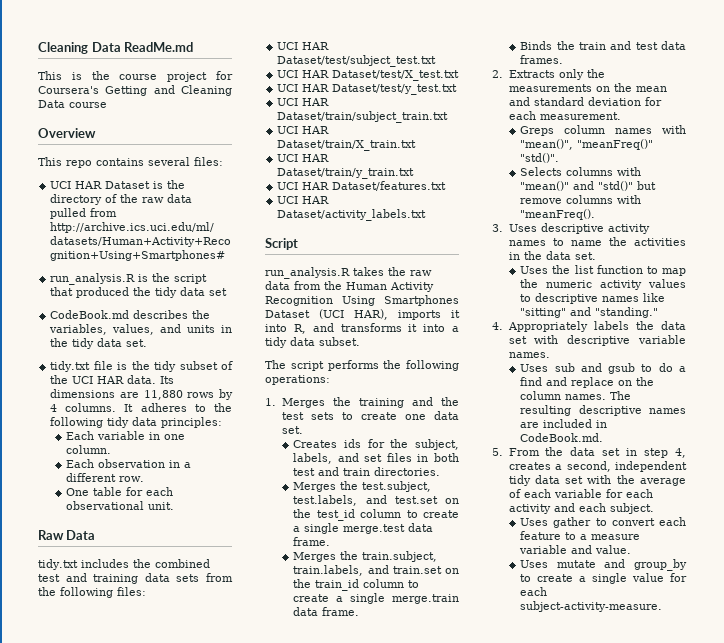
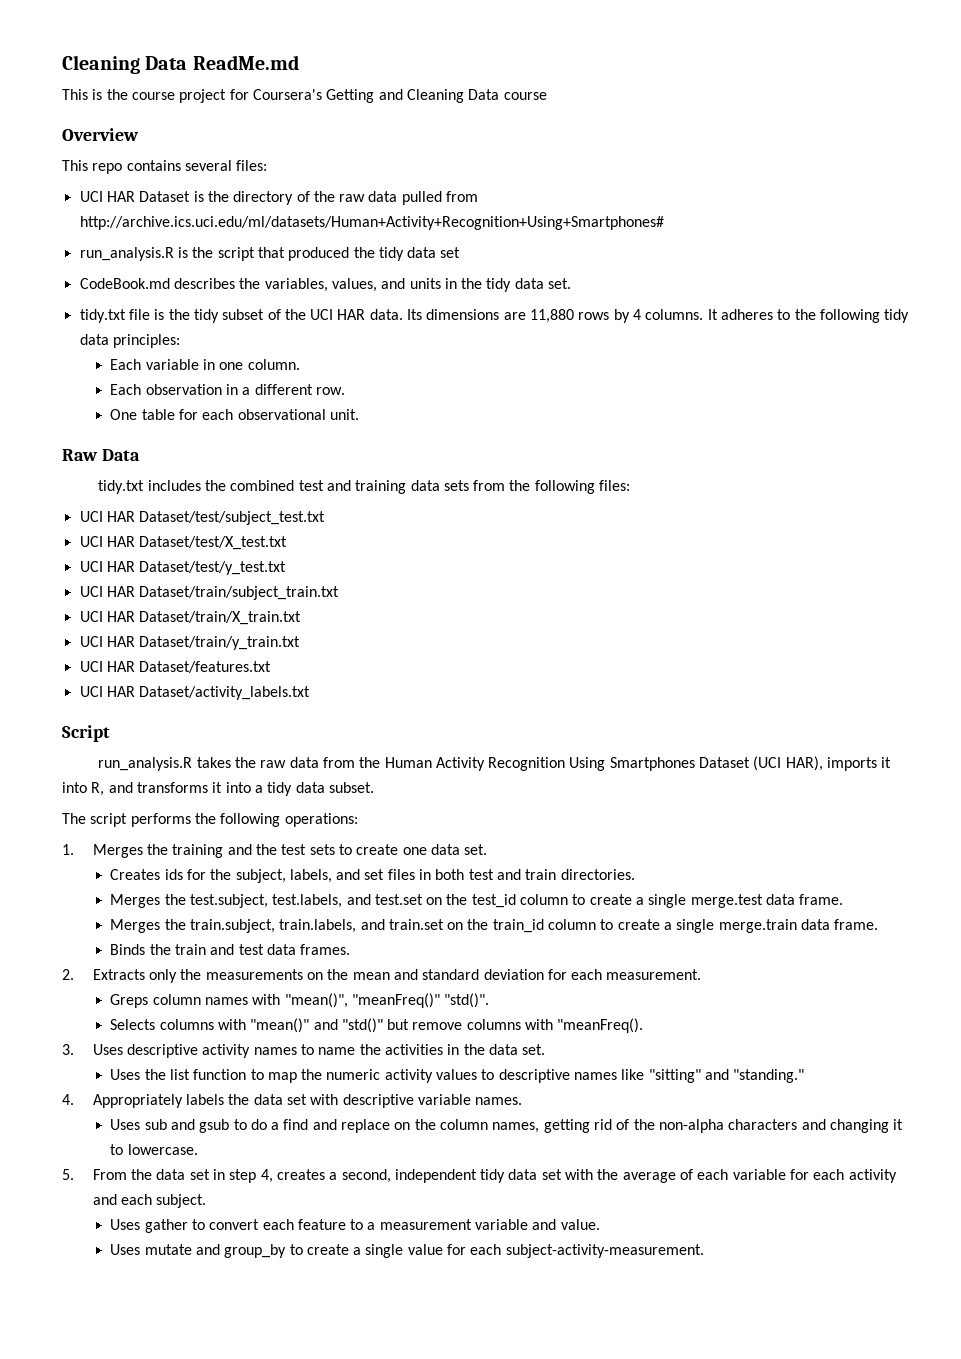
- Uses sub and gsub to do a find and replace on the column names. The resulting descriptive names are included in CodeBook.md.
+ Uses sub and gsub to do a find and replace on the column names, getting rid of the non-alpha characters and changing it to lowercase.
- Uses gather to convert each feature to a measure variable and value.
+ Uses gather to convert each feature to a measurement variable and value.
- Uses mutate and group_by to create a single value for each subject-activity-measure.
+ Uses mutate and group_by to create a single value for each subject-activity-measurement.

